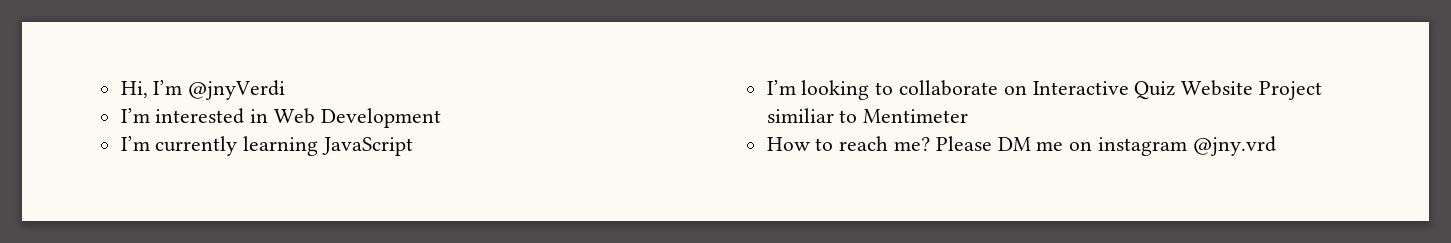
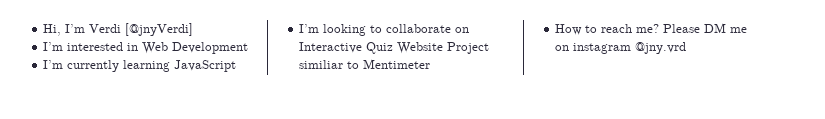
- Hi, I’m @jnyVerdi
+ Hi, I’m Verdi [@jnyVerdi]

